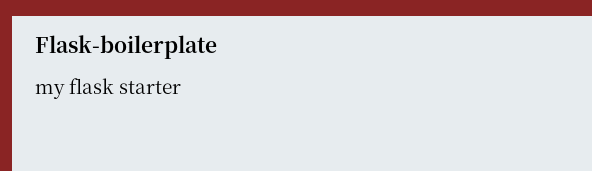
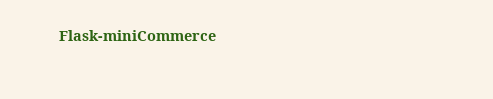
- Flask-boilerplate
- my flask starter
+ Flask-miniCommerce

